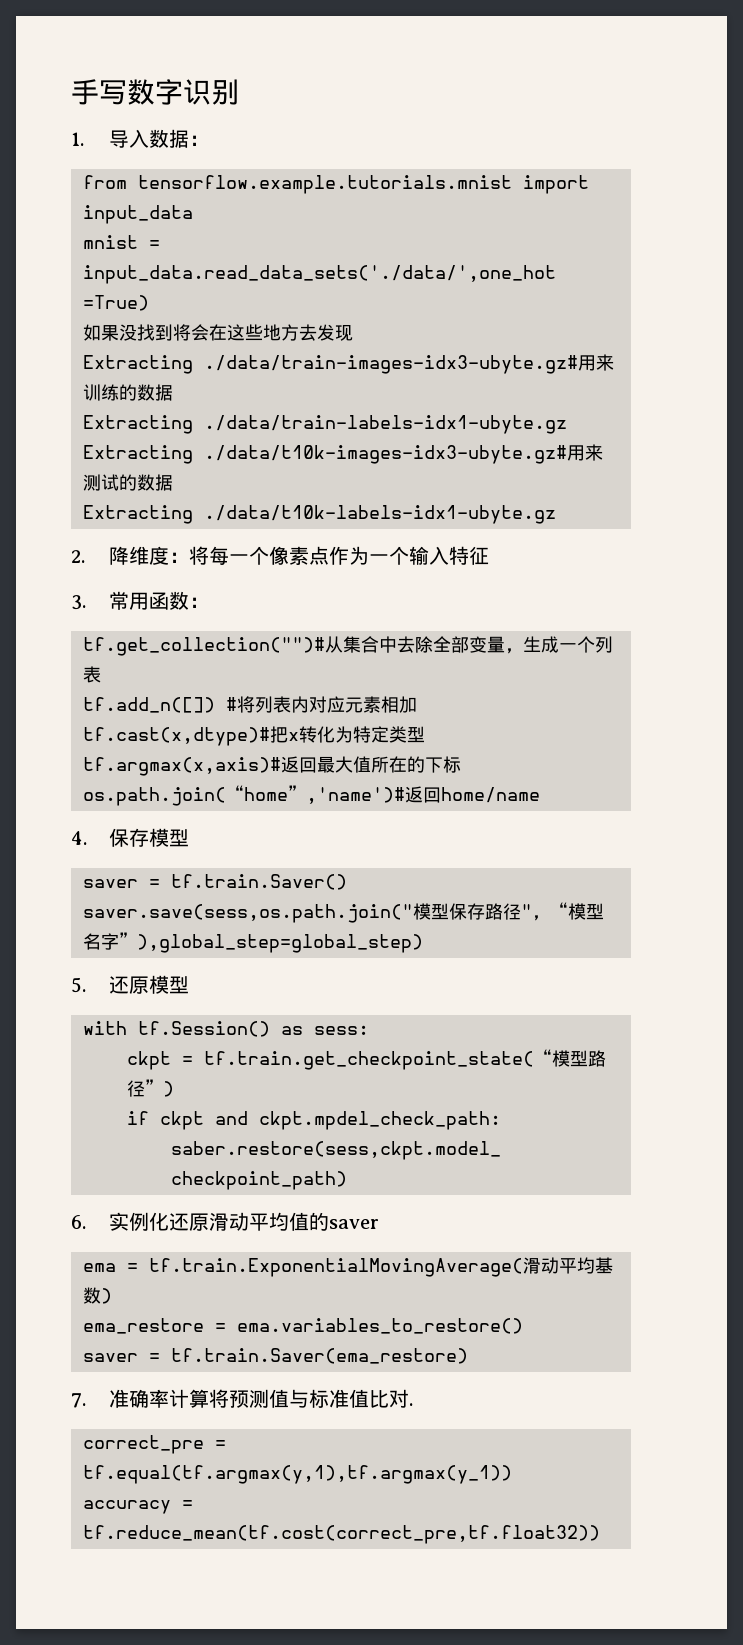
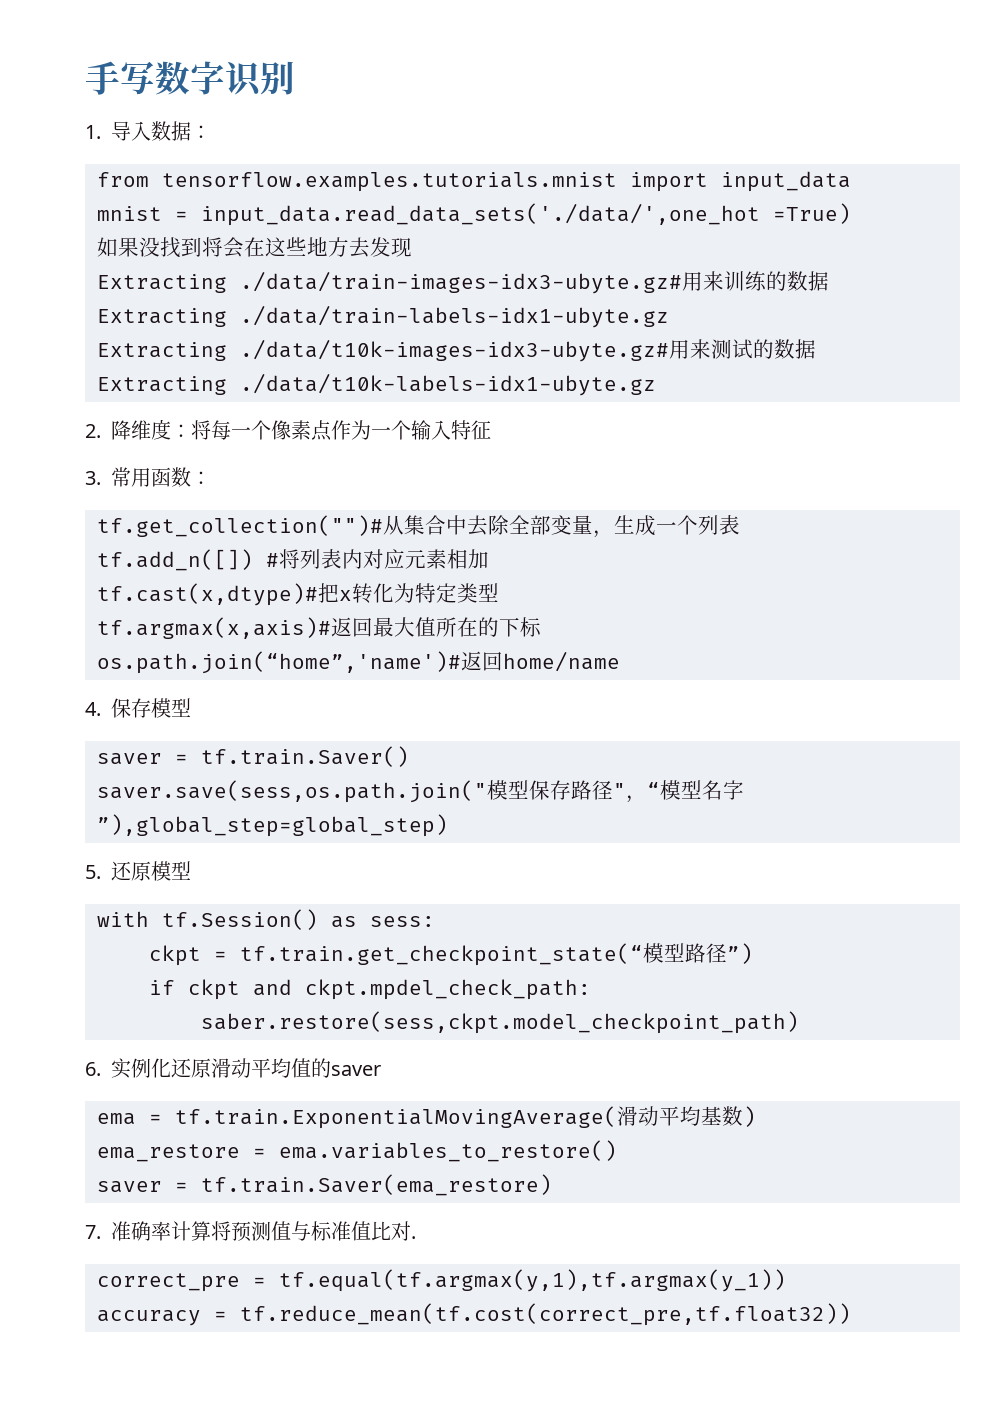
- from tensorflow.example.tutorials.mnist import input_data
+ from tensorflow.examples.tutorials.mnist import input_data

